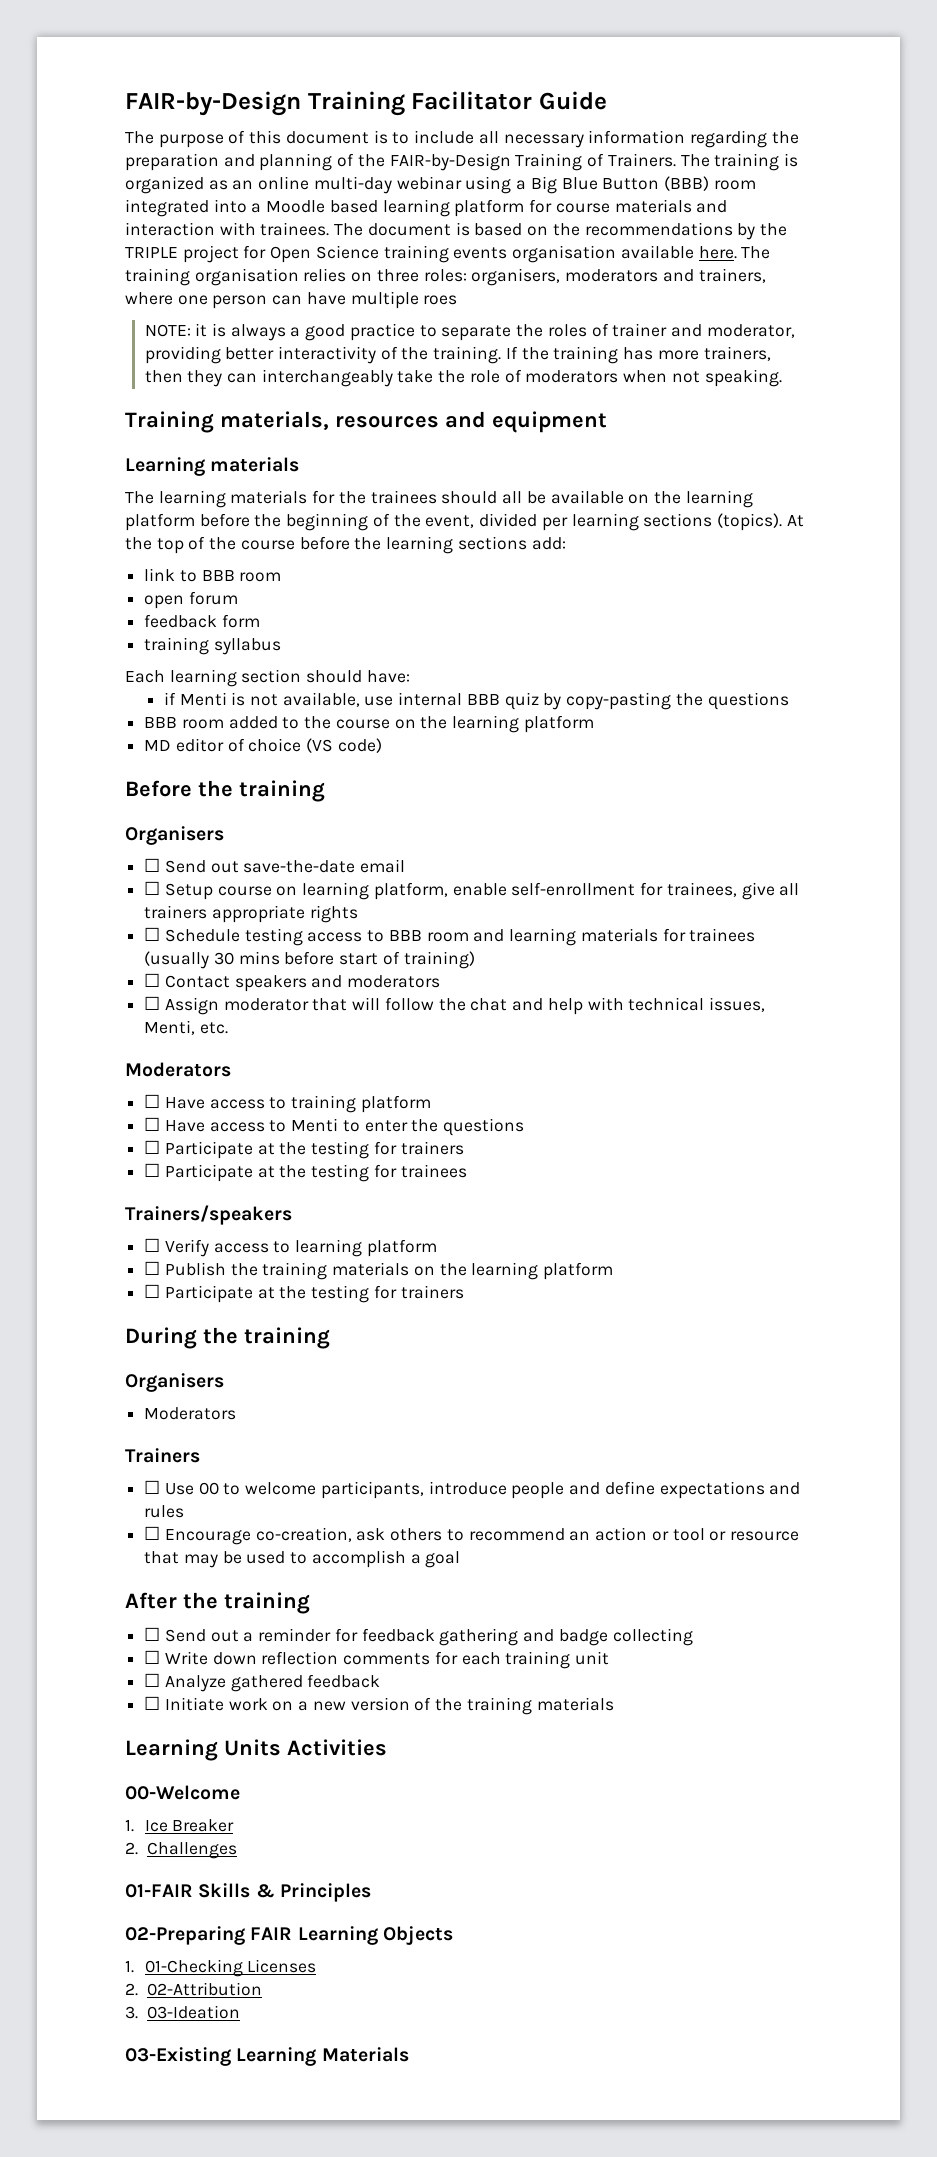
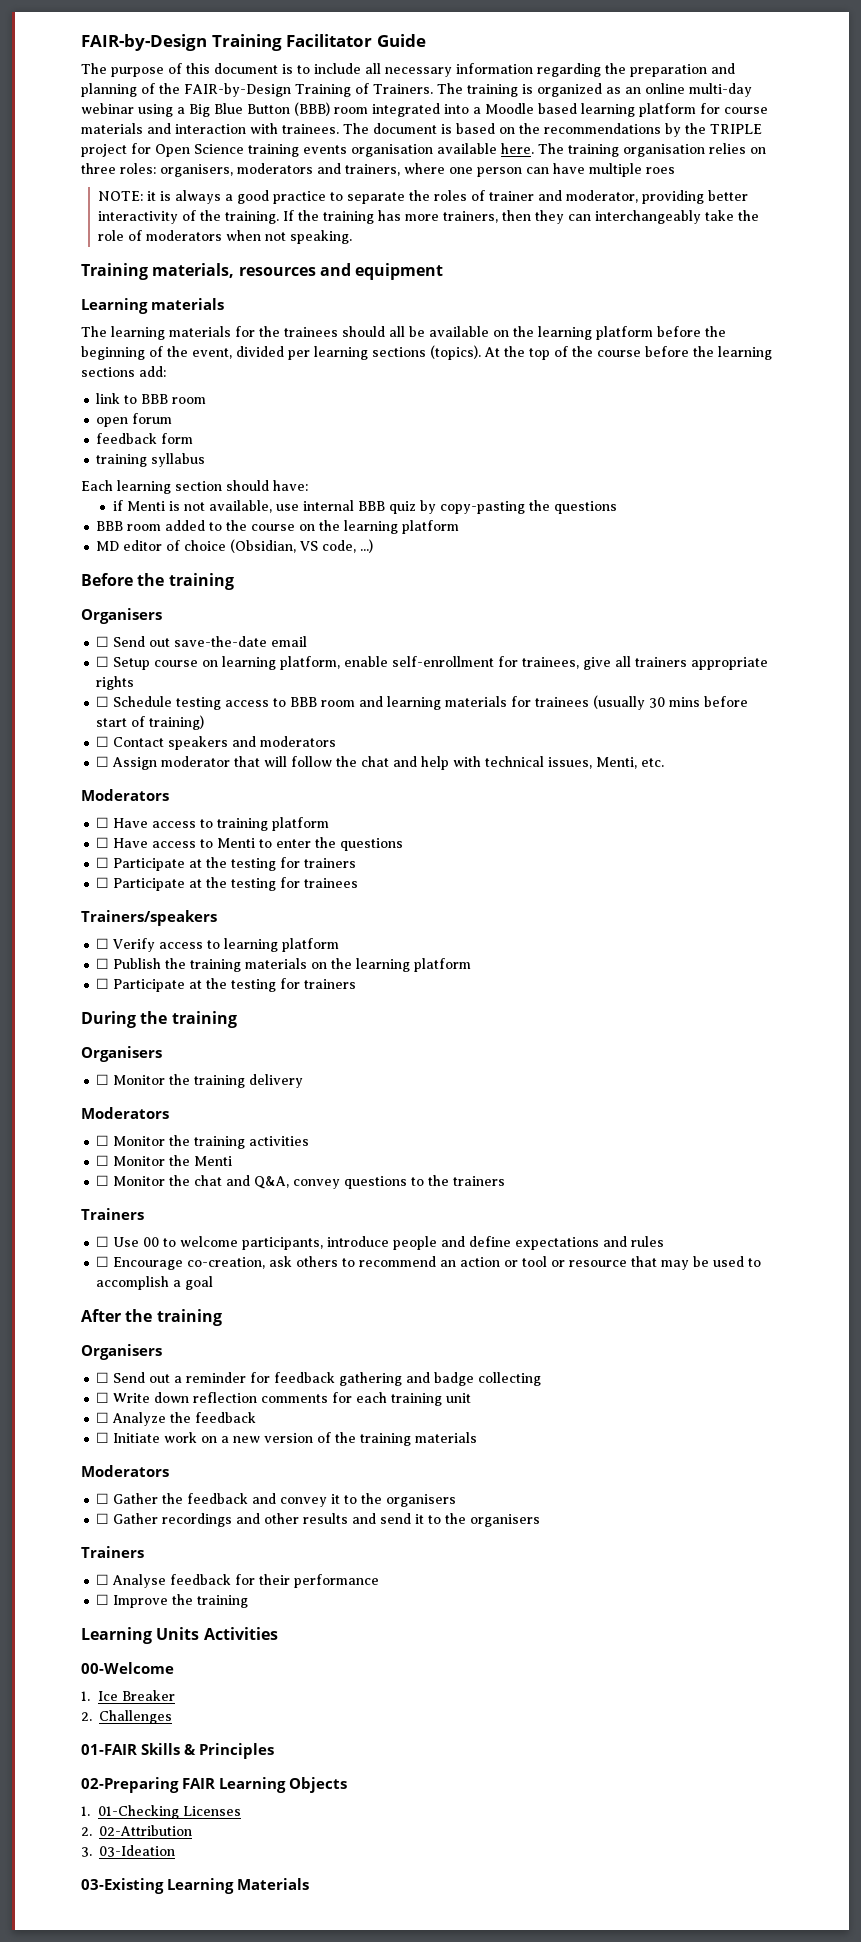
- MD editor of choice (VS code)
+ MD editor of choice (Obsidian, VS code, ...)
  During the training
  Organisers
+ ☐ Monitor the training delivery
  Moderators
+ ☐ Monitor the training activities
+ ☐ Monitor the Menti
+ ☐ Monitor the chat and Q&A, convey questions to the trainers
  After the training
+ Organisers
- ☐ Analyze gathered feedback
+ ☐ Analyze the feedback
  ☐ Initiate work on a new version of the training materials
+ Moderators
+ ☐ Gather the feedback and convey it to the organisers
+ ☐ Gather recordings and other results and send it to the organisers
+ Trainers
+ ☐ Analyse feedback for their performance
+ ☐ Improve the training

